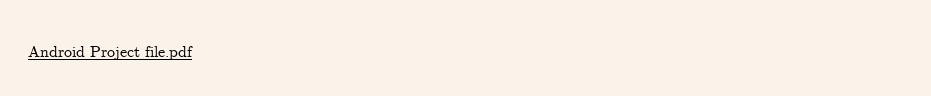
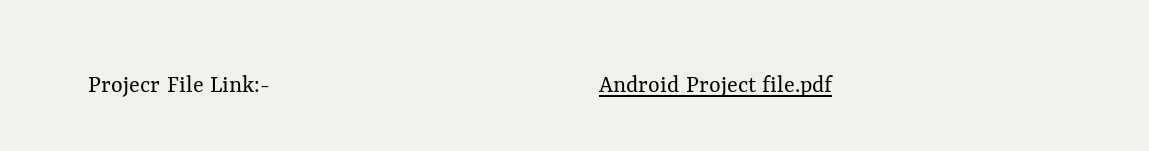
+ Projecr File Link:-

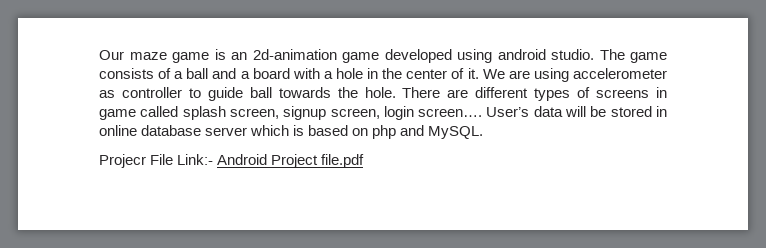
+ Our maze game is an 2d-animation game developed using android studio. The game consists of a ball and a board with a hole in the center of it. We are using accelerometer as controller to guide ball towards the hole. There are different types of screens in game called splash screen, signup screen, login screen…. User’s data will be stored in online database server which is based on php and MySQL.
- Projecr File Link:-
- Android Project file.pdf
+ Projecr File Link:- Android Project file.pdf

